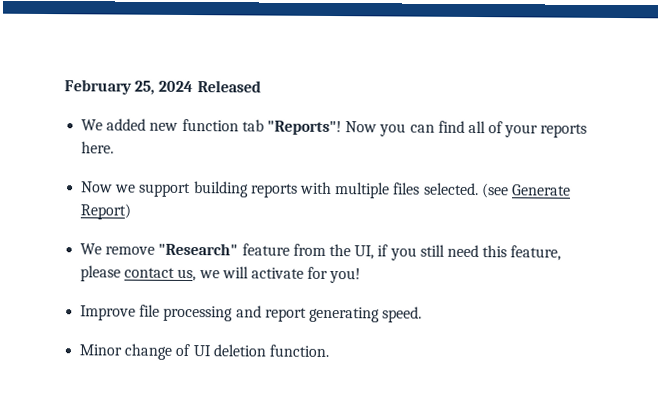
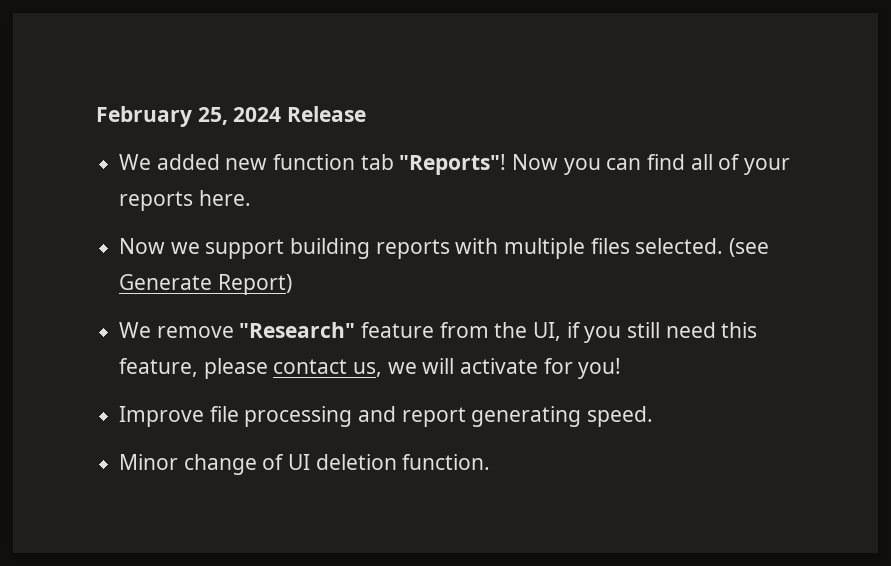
- February 25, 2024 Released
+ February 25, 2024 Release

